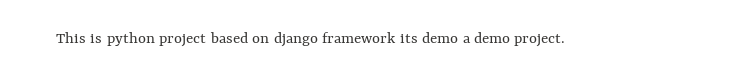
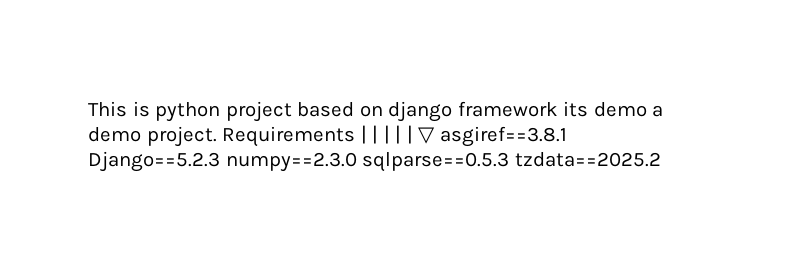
+ Requirements | | | | | ▽ asgiref==3.8.1 Django==5.2.3 numpy==2.3.0 sqlparse==0.5.3 tzdata==2025.2

